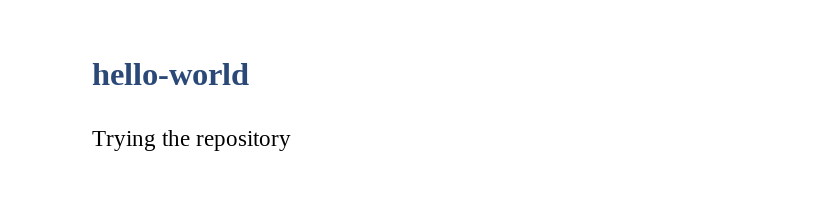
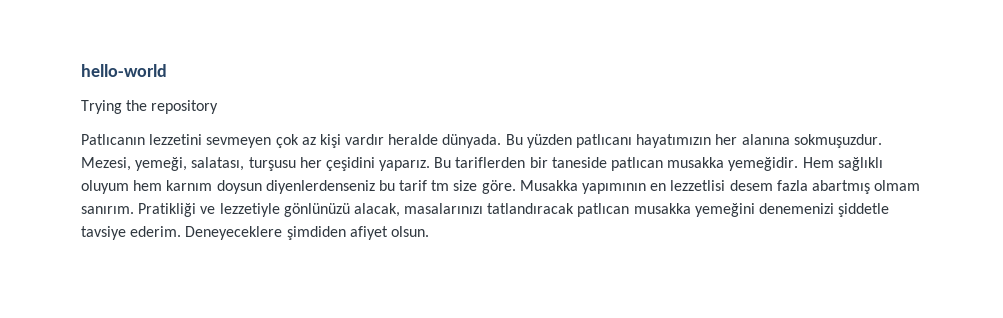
+ Patlıcanın lezzetini sevmeyen çok az kişi vardır heralde dünyada. Bu yüzden patlıcanı hayatımızın her alanına sokmuşuzdur. Mezesi, yemeği, salatası, turşusu her çeşidini yaparız. Bu tariflerden bir taneside patlıcan musakka yemeğidir. Hem sağlıklı oluyum hem karnım doysun diyenlerdenseniz bu tarif tm size göre. Musakka yapımının en lezzetlisi desem fazla abartmış olmam sanırım. Pratikliği ve lezzetiyle gönlünüzü alacak, masalarınızı tatlandıracak patlıcan musakka yemeğini denemenizi şiddetle tavsiye ederim. Deneyeceklere şimdiden afiyet olsun.

